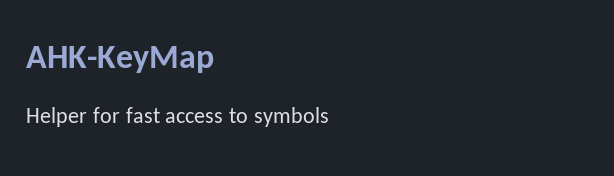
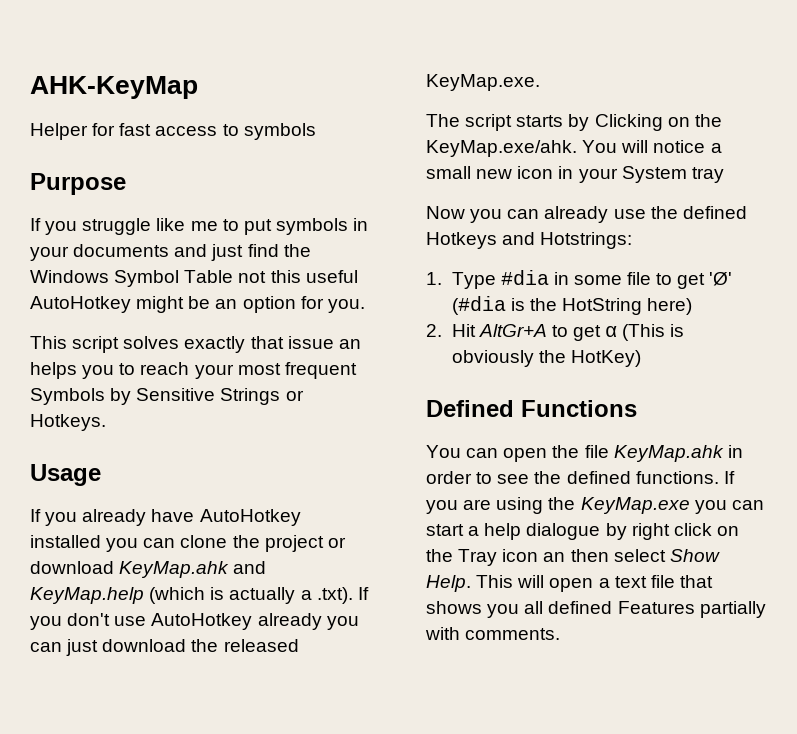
+ Purpose
+ If you struggle like me to put symbols in your documents and just find the Windows Symbol Table not this useful AutoHotkey might be an option for you.
+ This script solves exactly that issue an helps you to reach your most frequent Symbols by Sensitive Strings or Hotkeys.
+ Usage
+ If you already have AutoHotkey installed you can clone the project or download KeyMap.ahk and KeyMap.help (which is actually a .txt). If you don't use AutoHotkey already you can just download the released KeyMap.exe.
+ The script starts by Clicking on the KeyMap.exe/ahk. You will notice a small new icon in your System tray
+ Now you can already use the defined Hotkeys and Hotstrings:
+ 1. Type #dia in some file to get 'Ø' (#dia is the HotString here)
+ 2. Hit AltGr+A to get α (This is obviously the HotKey)
+ Defined Functions
+ You can open the file KeyMap.ahk in order to see the defined functions. If you are using the KeyMap.exe you can start a help dialogue by right click on the Tray icon an then select Show Help. This will open a text file that shows you all defined Features partially with comments.

